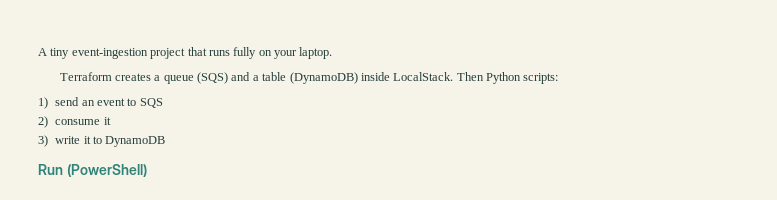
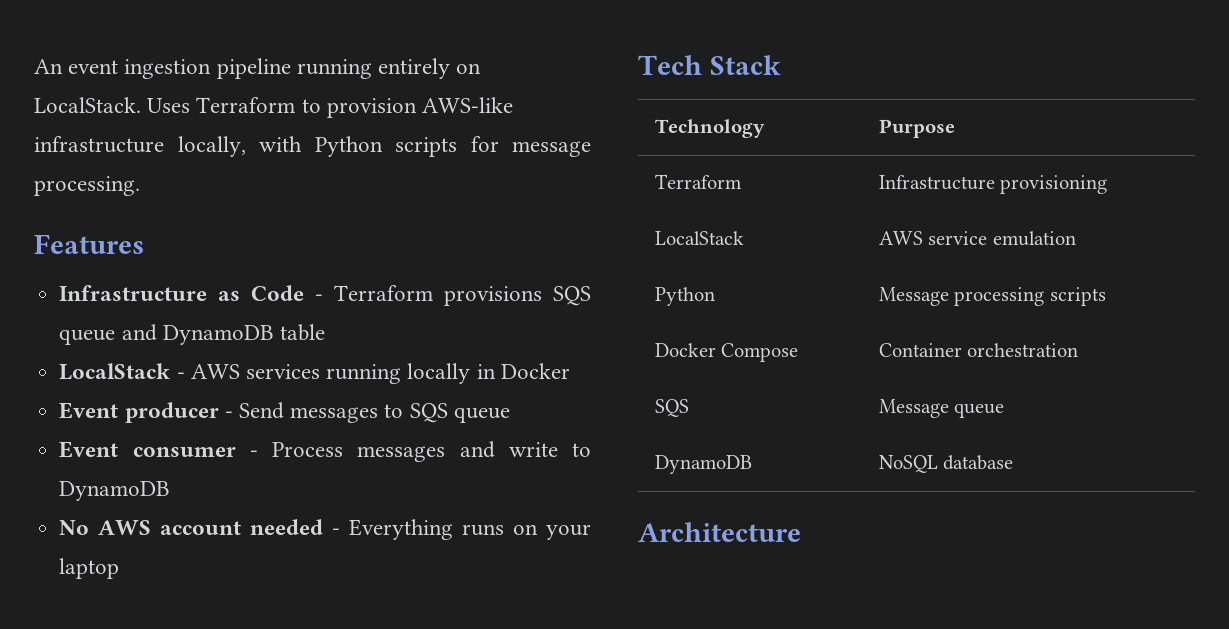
- A tiny event-ingestion project that runs fully on your laptop.
- Terraform creates a queue (SQS) and a table (DynamoDB) inside LocalStack. Then Python scripts:
- 1) send an event to SQS
- 2) consume it
- 3) write it to DynamoDB
- Run (PowerShell)
+ An event ingestion pipeline running entirely on LocalStack. Uses Terraform to provision AWS-like infrastructure locally, with Python scripts for message processing.
+ Features
+ Infrastructure as Code - Terraform provisions SQS queue and DynamoDB table
+ LocalStack - AWS services running locally in Docker
+ Event producer - Send messages to SQS queue
+ Event consumer - Process messages and write to DynamoDB
+ No AWS account needed - Everything runs on your laptop
+ Tech Stack
+ Technology | Purpose
+ Terraform | Infrastructure provisioning
+ LocalStack | AWS service emulation
+ Python | Message processing scripts
+ Docker Compose | Container orchestration
+ SQS | Message queue
+ DynamoDB | NoSQL database
+ Architecture

